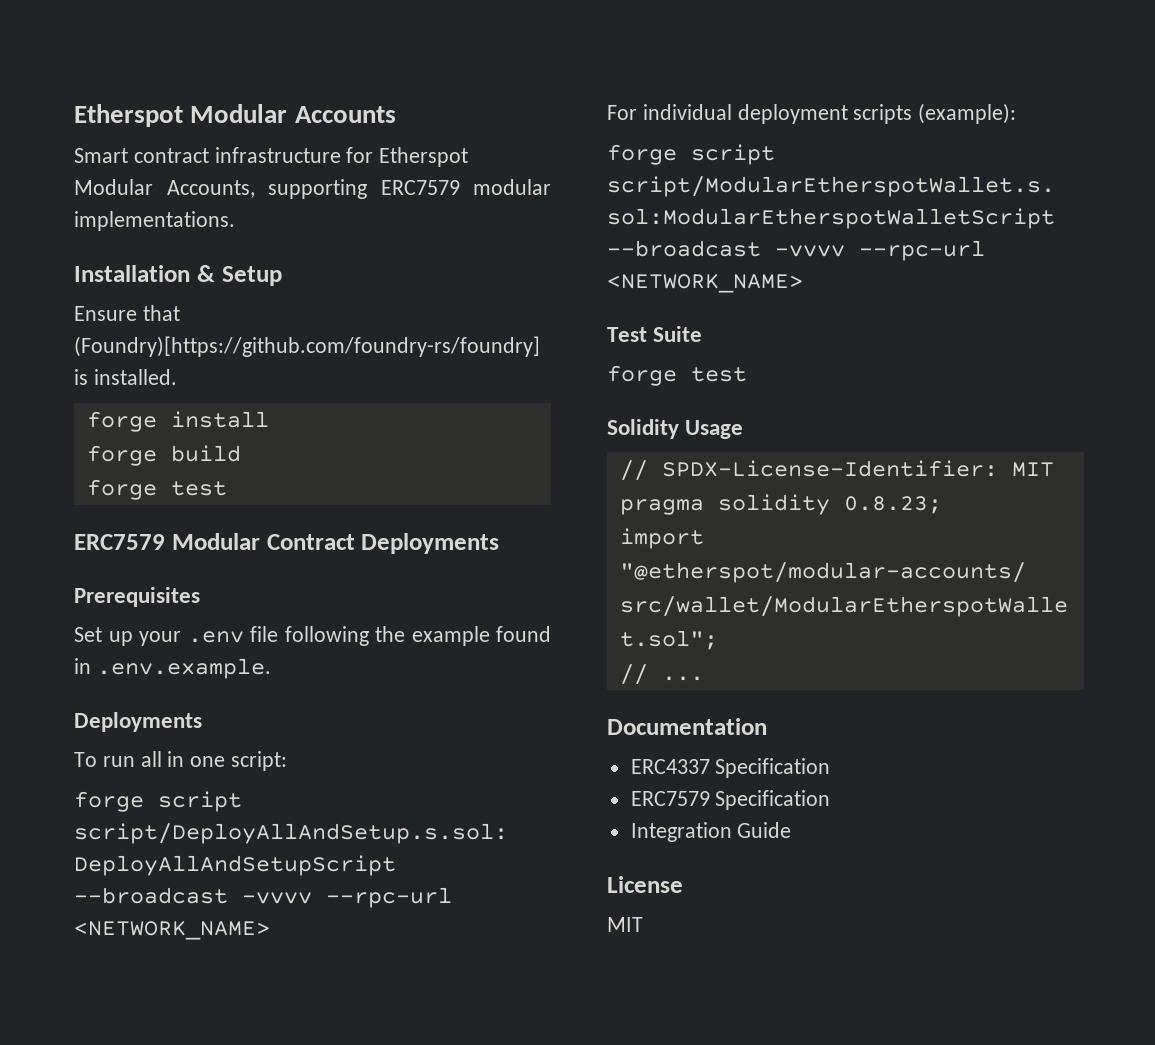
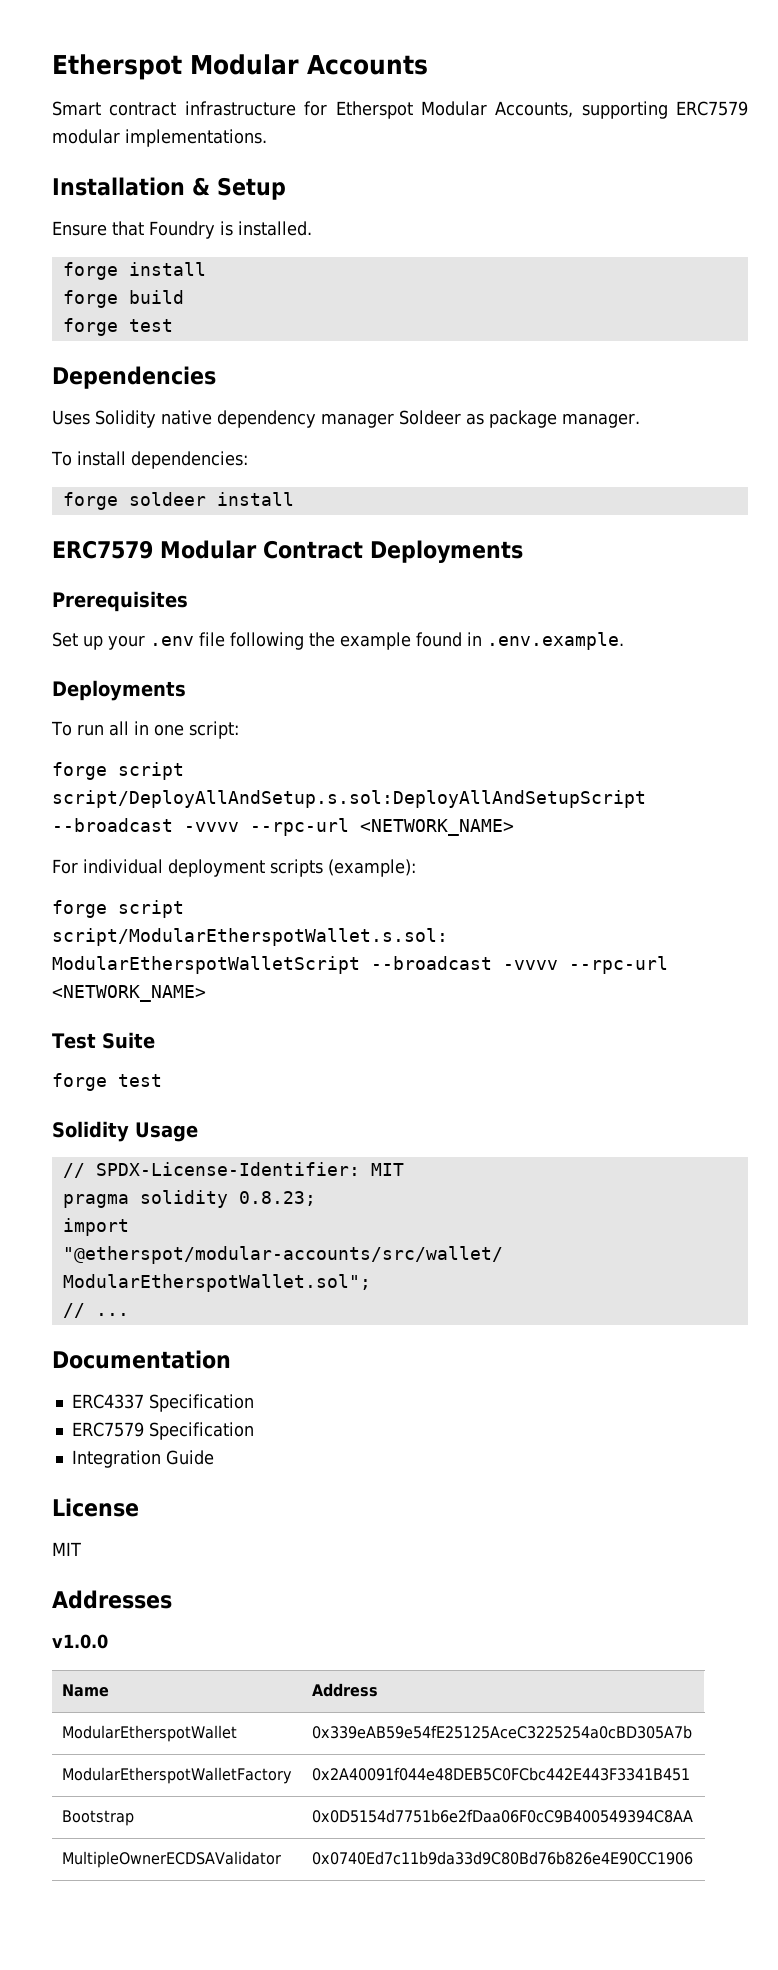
- Ensure that (Foundry)[https://github.com/foundry-rs/foundry] is installed.
+ Ensure that Foundry is installed.
+ Dependencies
+ Uses Solidity native dependency manager Soldeer as package manager.
+ To install dependencies:
+ forge soldeer install
+ Addresses
+ v1.0.0
+ Name | Address
+ ModularEtherspotWallet | 0x339eAB59e54fE25125AceC3225254a0cBD305A7b
+ ModularEtherspotWalletFactory | 0x2A40091f044e48DEB5C0FCbc442E443F3341B451
+ Bootstrap | 0x0D5154d7751b6e2fDaa06F0cC9B400549394C8AA
+ MultipleOwnerECDSAValidator | 0x0740Ed7c11b9da33d9C80Bd76b826e4E90CC1906

